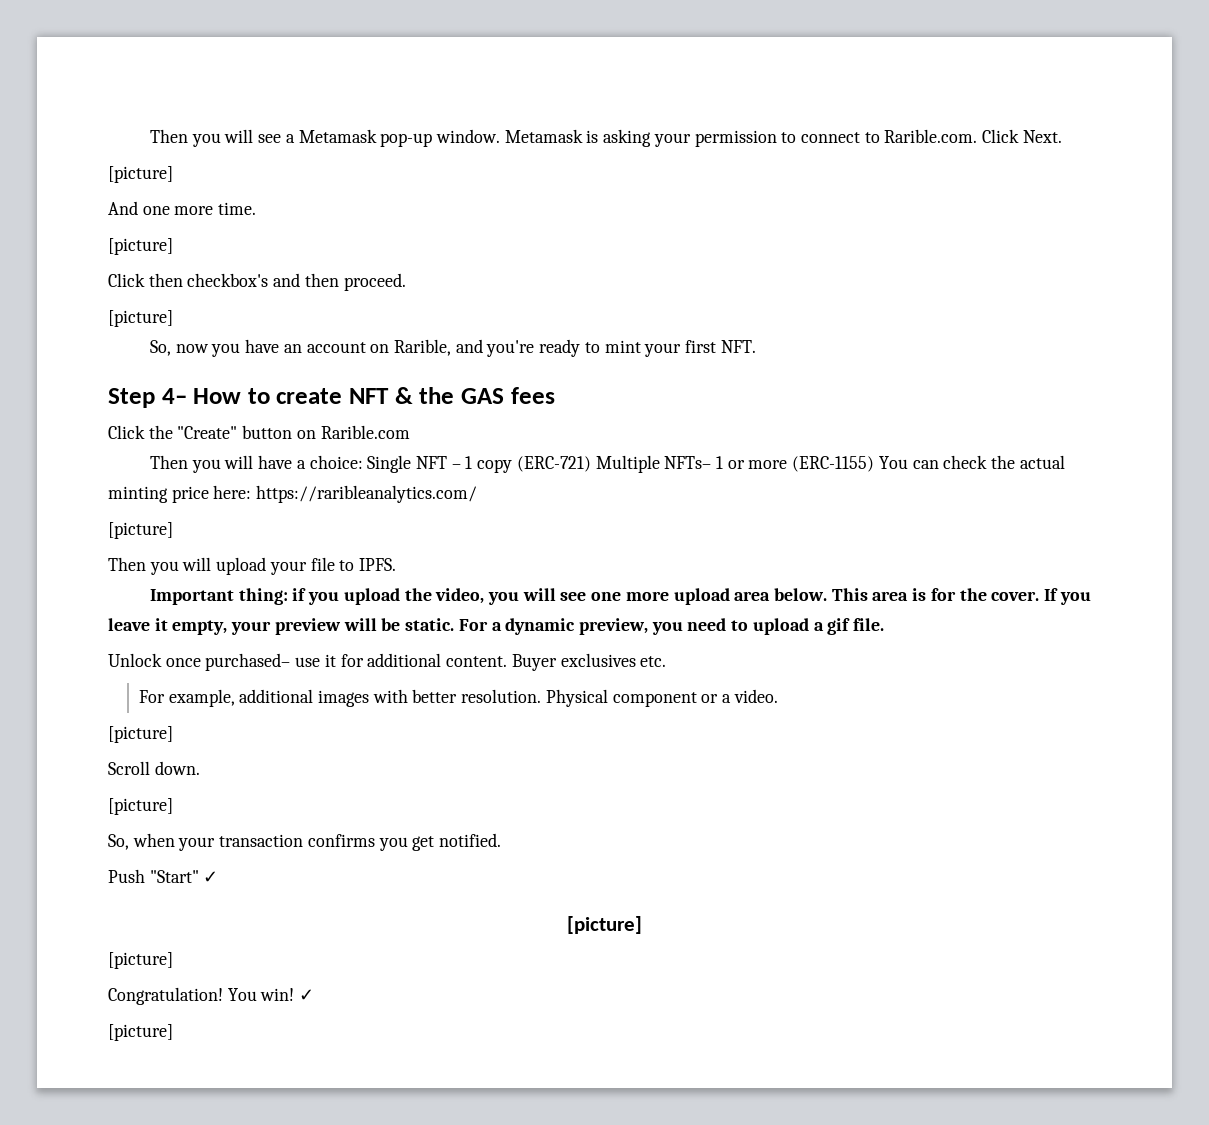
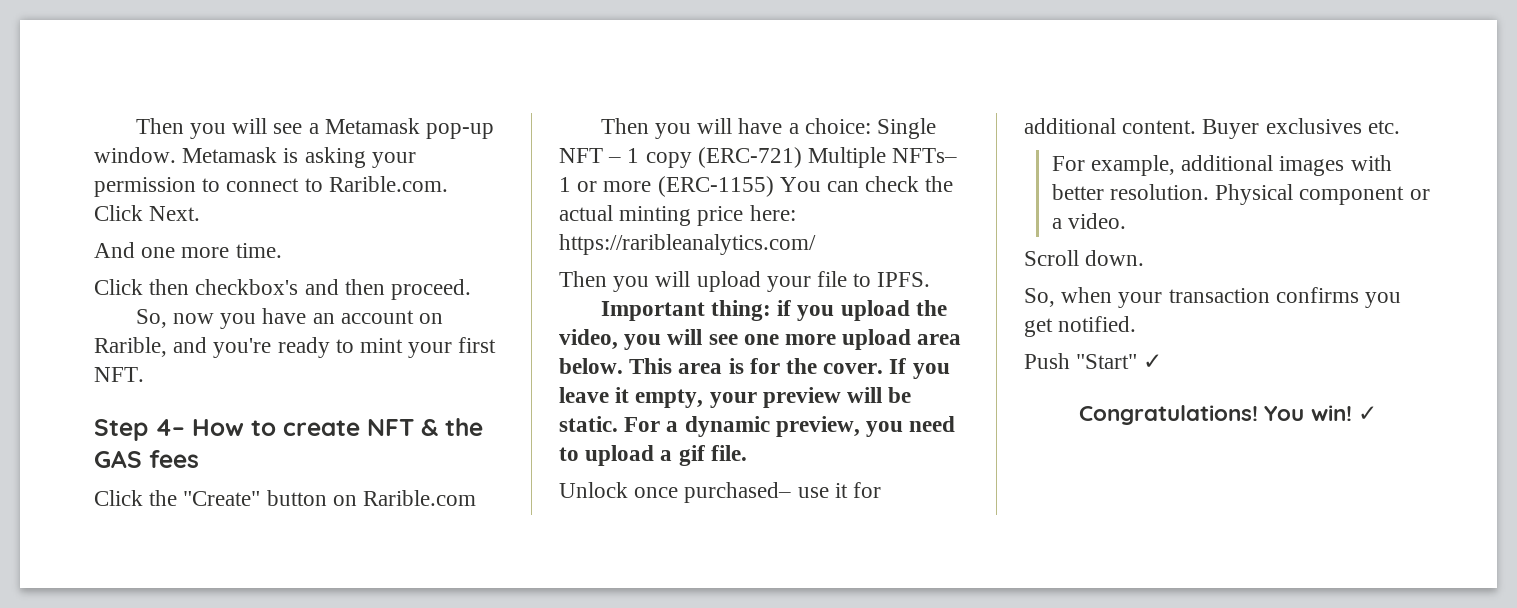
  Metamask is asking your permission to connect to Rarible.com. Click Next.
- [picture]
  And one more time.
- [picture]
  Click then checkbox's and then proceed.
- [picture]
  Then you will have a choice: Single NFT – 1 copy (ERC-721) Multiple NFTs– 1 or more (ERC-1155) You can check the actual minting price here: https://raribleanalytics.com/
- [picture]
  Physical component or a video.
- [picture]
  Scroll down.
- [picture]
  Push "Start" ✓
- [picture]
- [picture]
- Congratulation!
+ Congratulations!
  You win! ✓
- [picture]

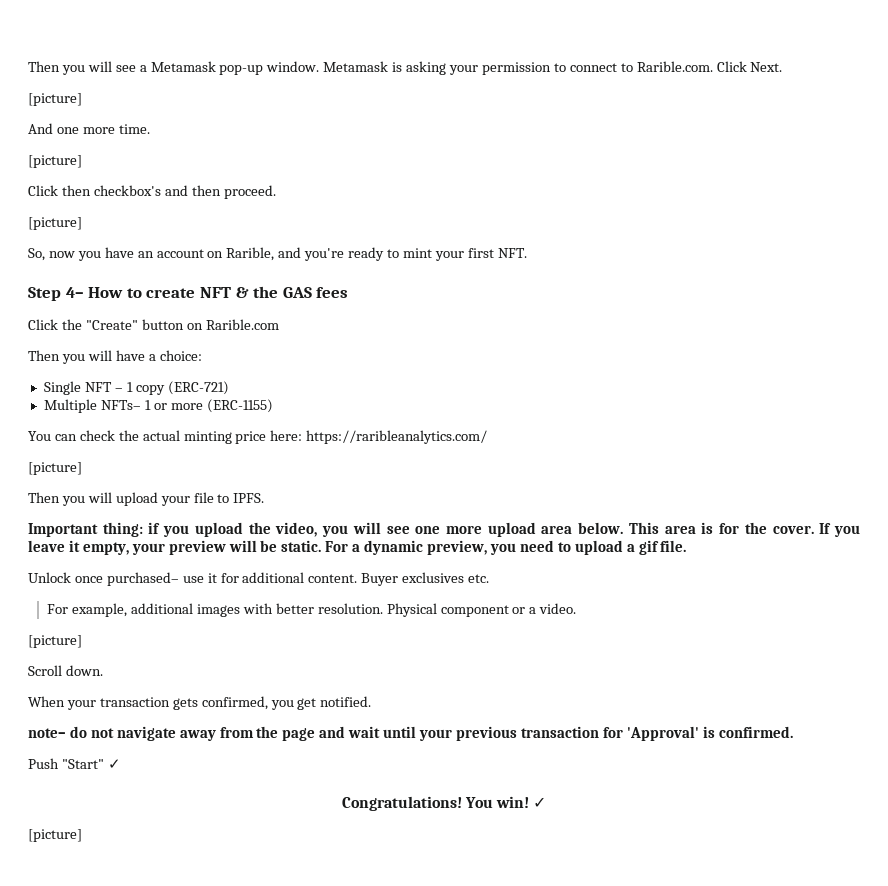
  Metamask is asking your permission to connect to Rarible.com. Click Next.
+ [picture]
  And one more time.
+ [picture]
  Click then checkbox's and then proceed.
+ [picture]
- Then you will have a choice: Single NFT – 1 copy (ERC-721) Multiple NFTs– 1 or more (ERC-1155) You can check the actual minting price here: https://raribleanalytics.com/
+ Then you will have a choice:
+ Single NFT – 1 copy (ERC-721)
+ Multiple NFTs– 1 or more (ERC-1155)
+ You can check the actual minting price here: https://raribleanalytics.com/
+ [picture]
  Physical component or a video.
+ [picture]
- So, when your transaction confirms you get notified.
+ When your transaction gets confirmed, you get notified.
+ note– do not navigate away from the page and wait until your previous transaction for 'Approval' is confirmed.
  You win! ✓
+ [picture]

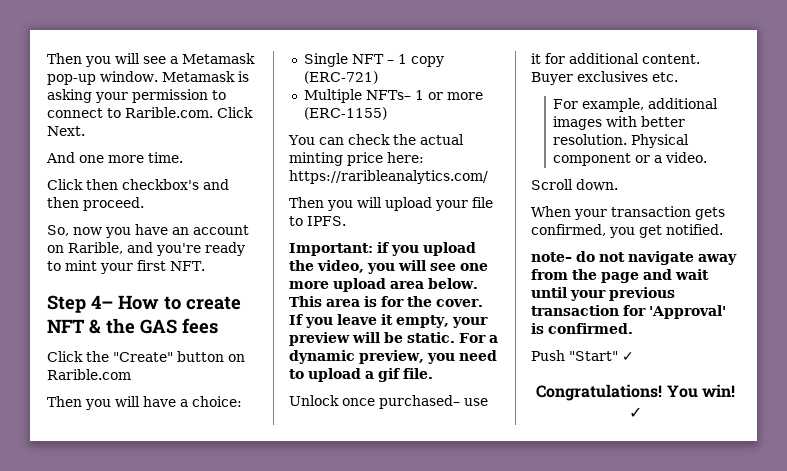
  Metamask is asking your permission to connect to Rarible.com. Click Next.
- [picture]
  And one more time.
- [picture]
  Click then checkbox's and then proceed.
- [picture]
  You can check the actual minting price here: https://raribleanalytics.com/
- [picture]
- Important thing: if you upload the video, you will see one more upload area below.
+ Important: if you upload the video, you will see one more upload area below.
  Physical component or a video.
- [picture]
  You win! ✓
- [picture]

